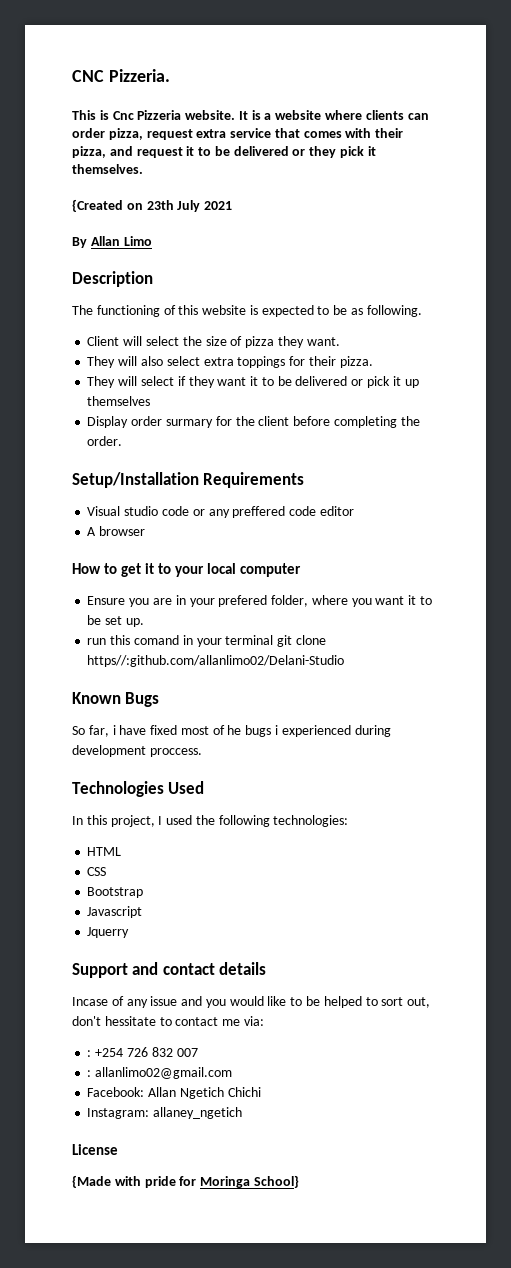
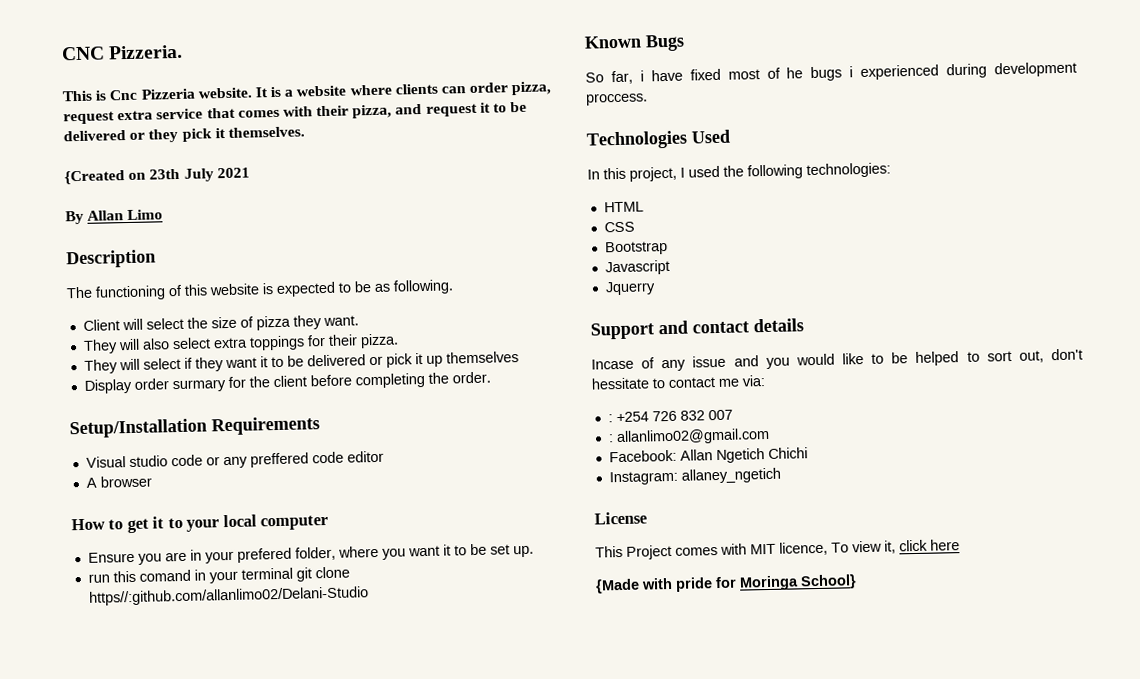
+ This Project comes with MIT licence, To view it, click here

